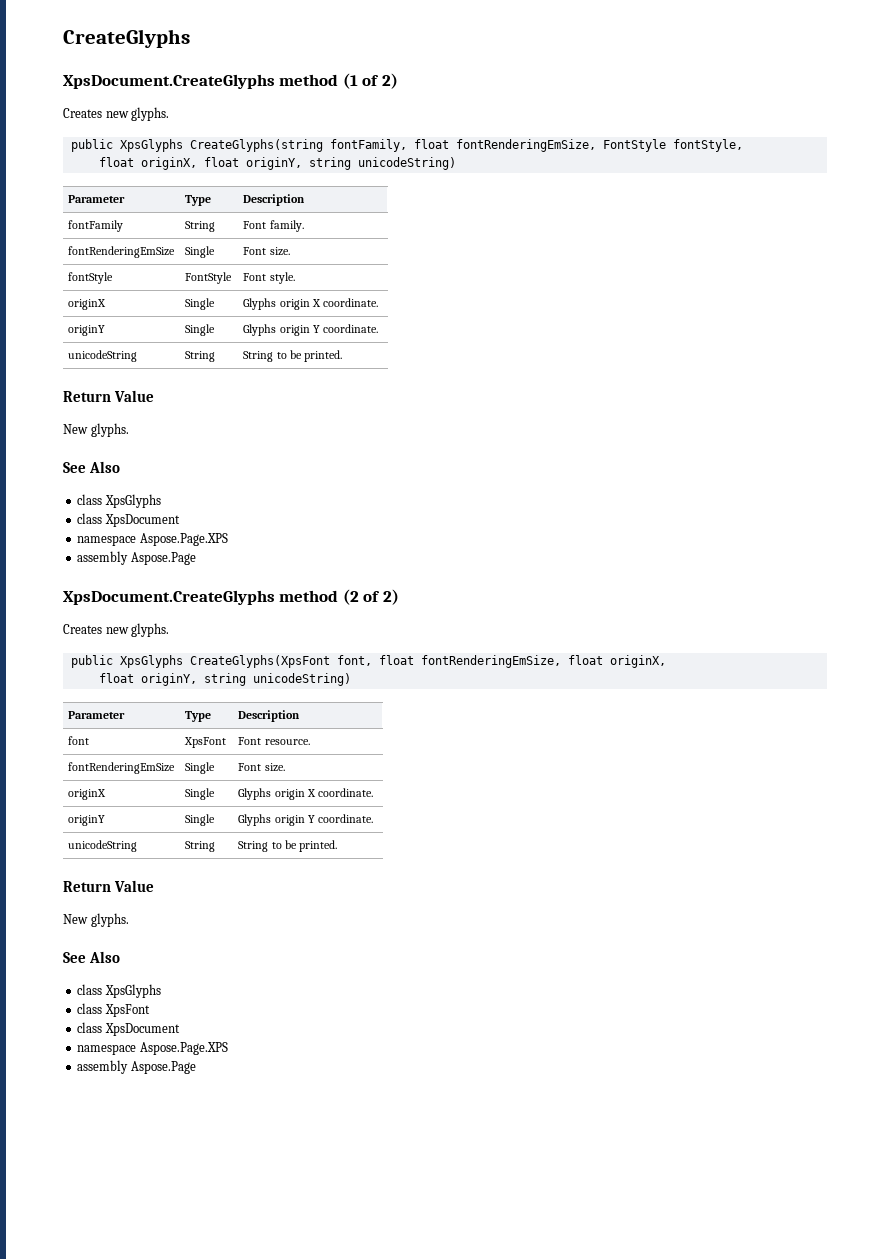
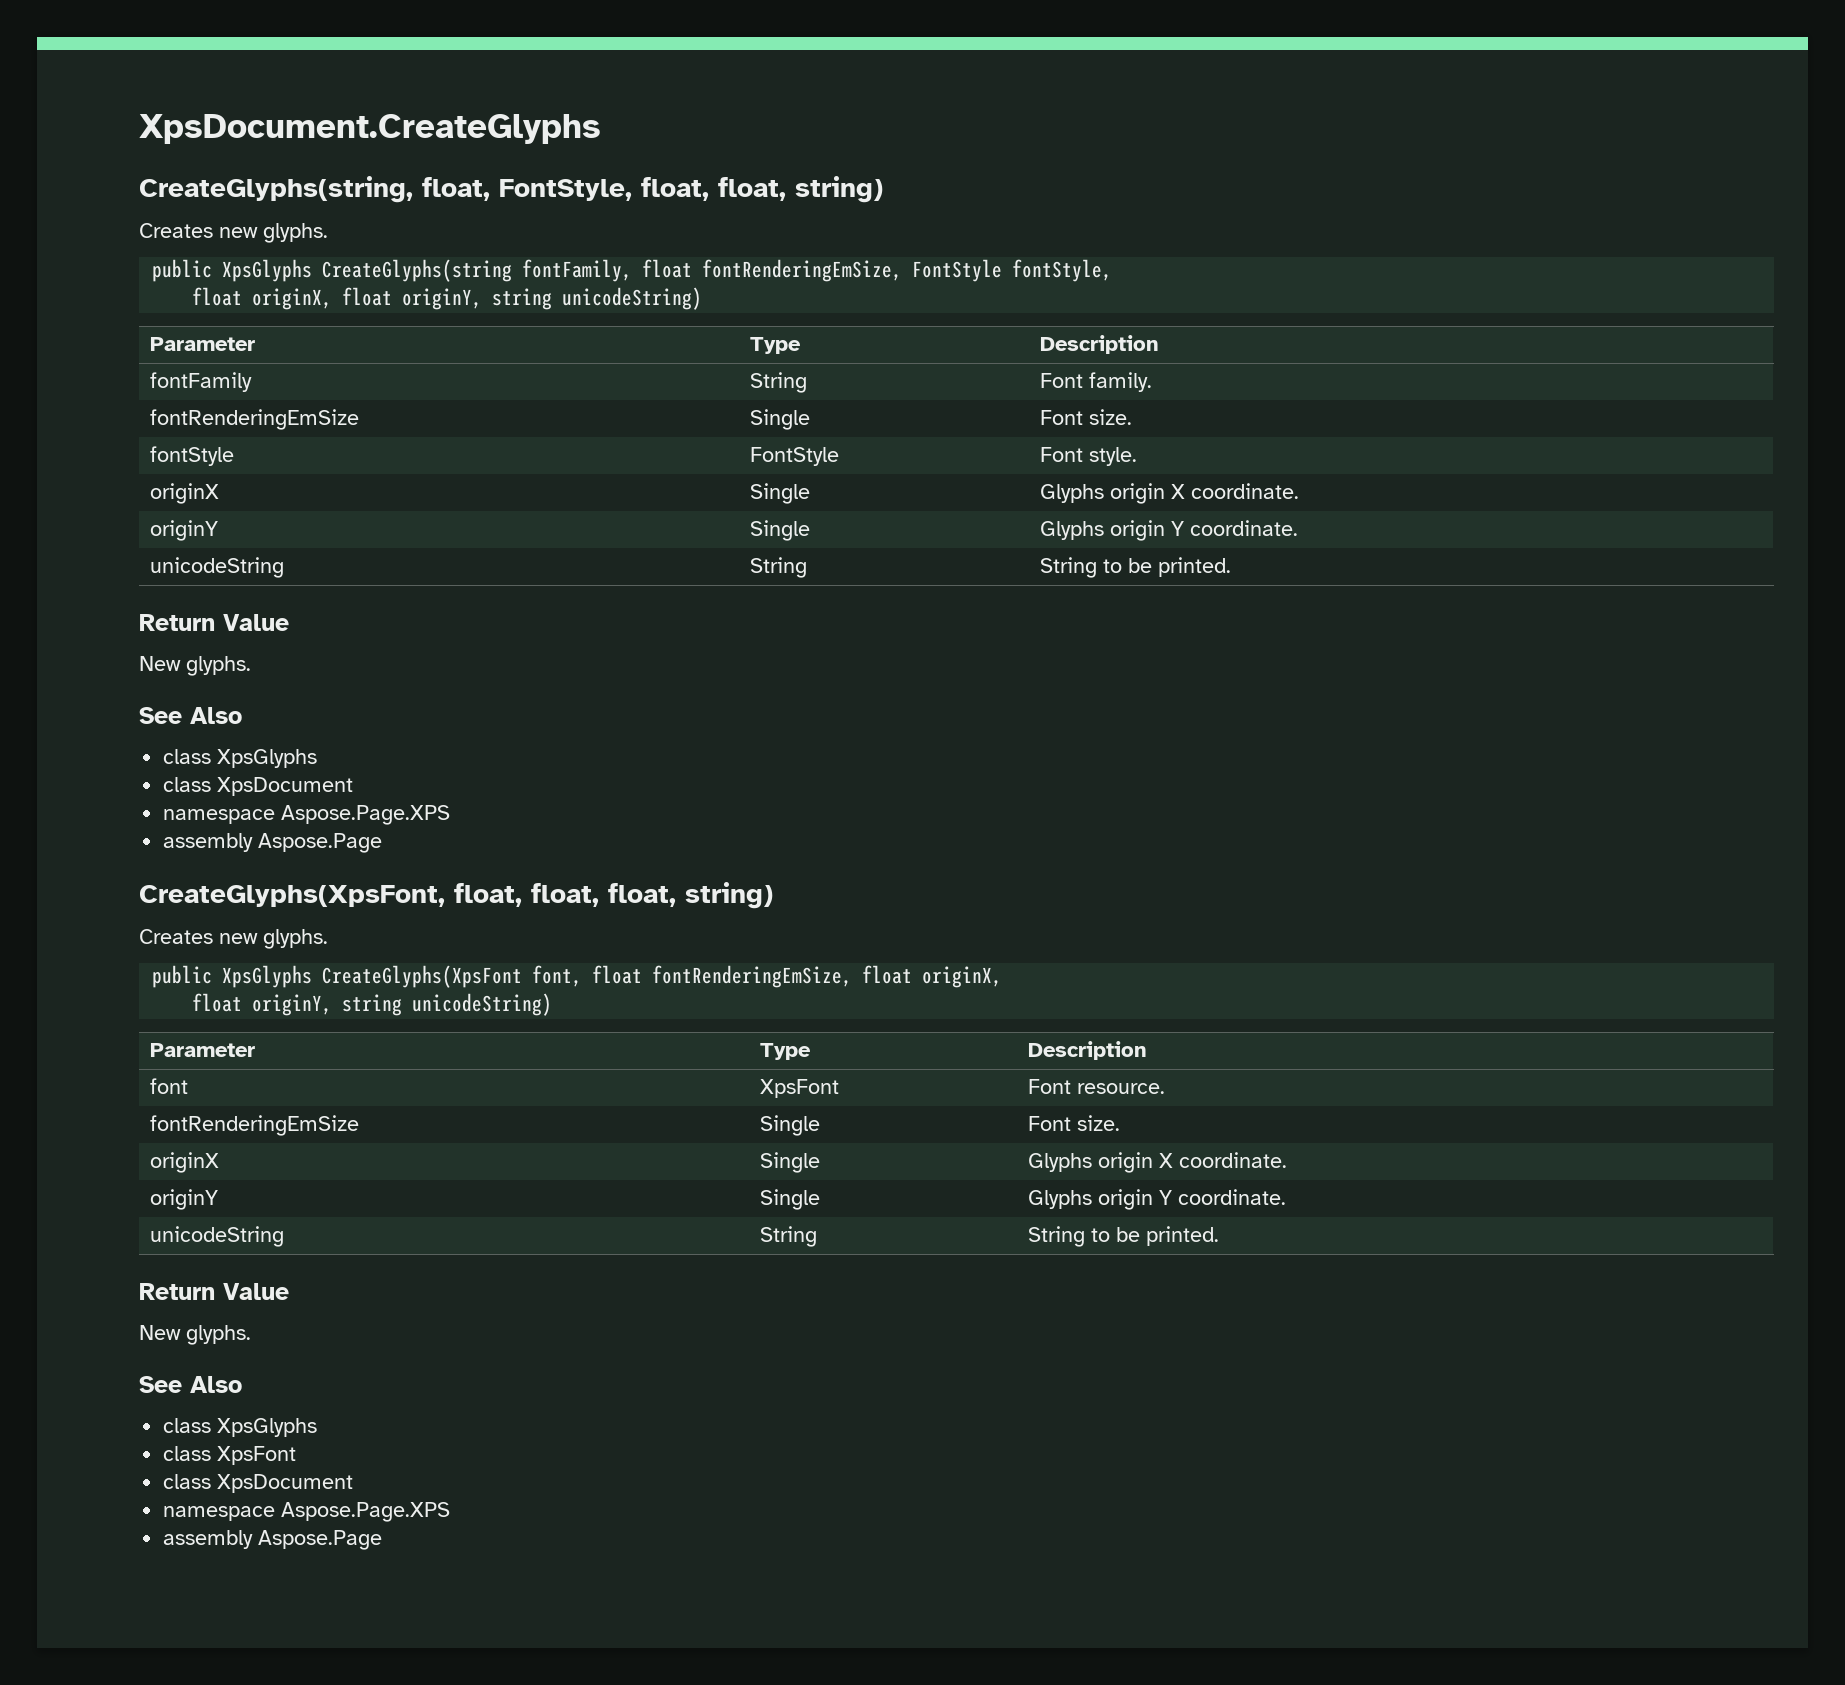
- CreateGlyphs
- XpsDocument.CreateGlyphs method (1 of 2)
+ XpsDocument.CreateGlyphs
+ CreateGlyphs(string, float, FontStyle, float, float, string)
- XpsDocument.CreateGlyphs method (2 of 2)
+ CreateGlyphs(XpsFont, float, float, float, string)

